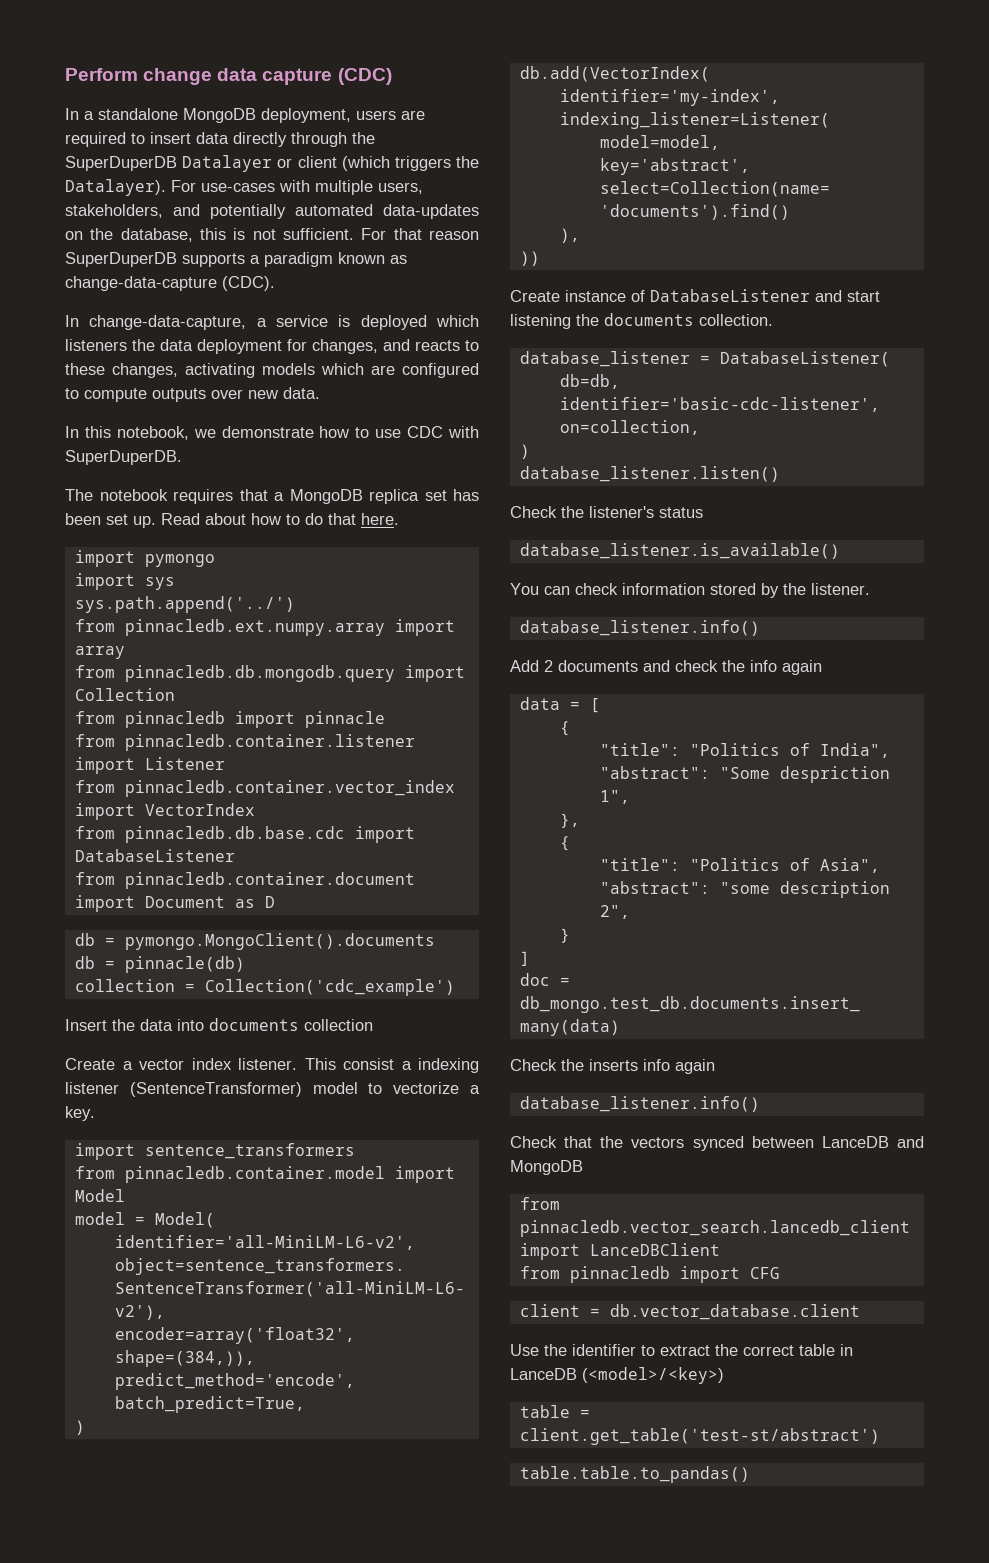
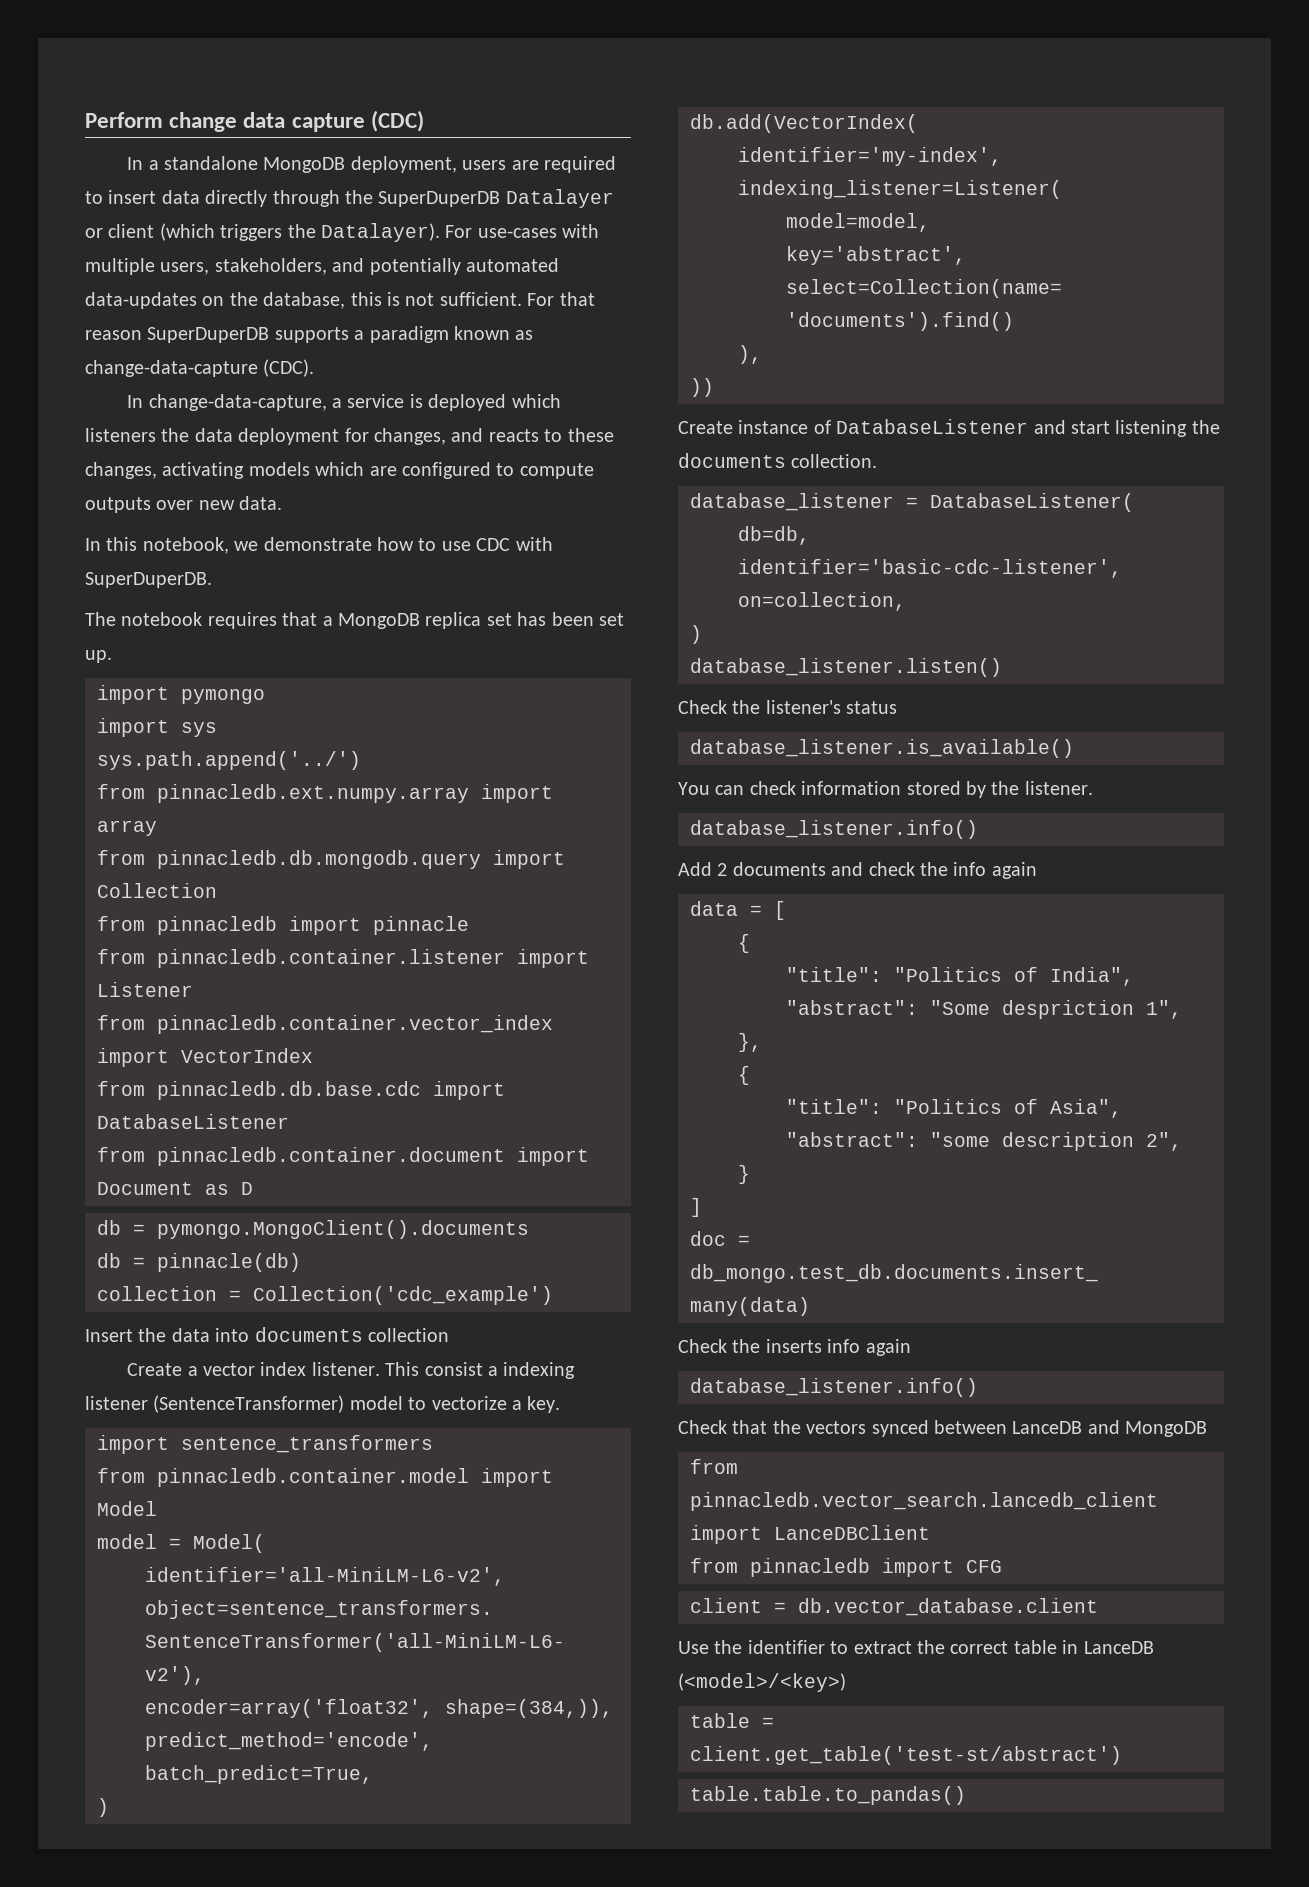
- Read about how to do that here.

